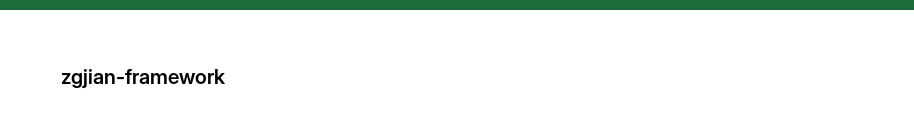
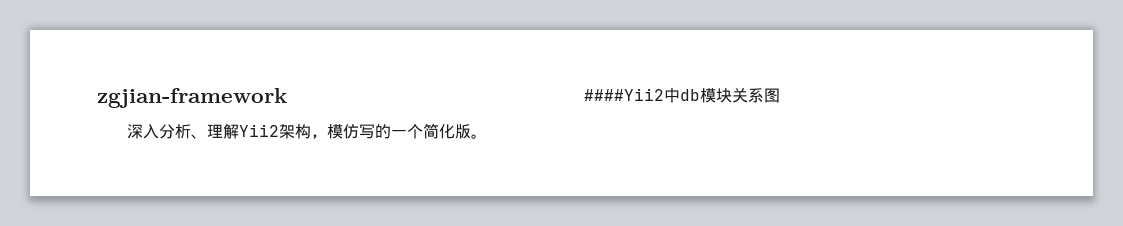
+ 深入分析、理解Yii2架构，模仿写的一个简化版。####Yii2中db模块关系图

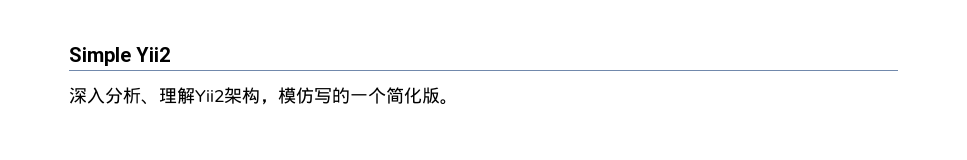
- zgjian-framework
+ Simple Yii2
- ####Yii2中db模块关系图

